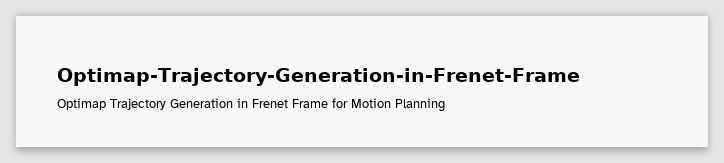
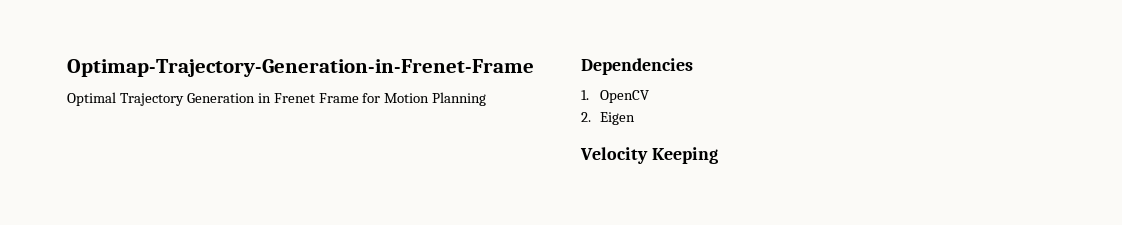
- Optimap Trajectory Generation in Frenet Frame for Motion Planning
+ Optimal Trajectory Generation in Frenet Frame for Motion Planning
+ Dependencies
+ 1. OpenCV
+ 2. Eigen
+ Velocity Keeping

